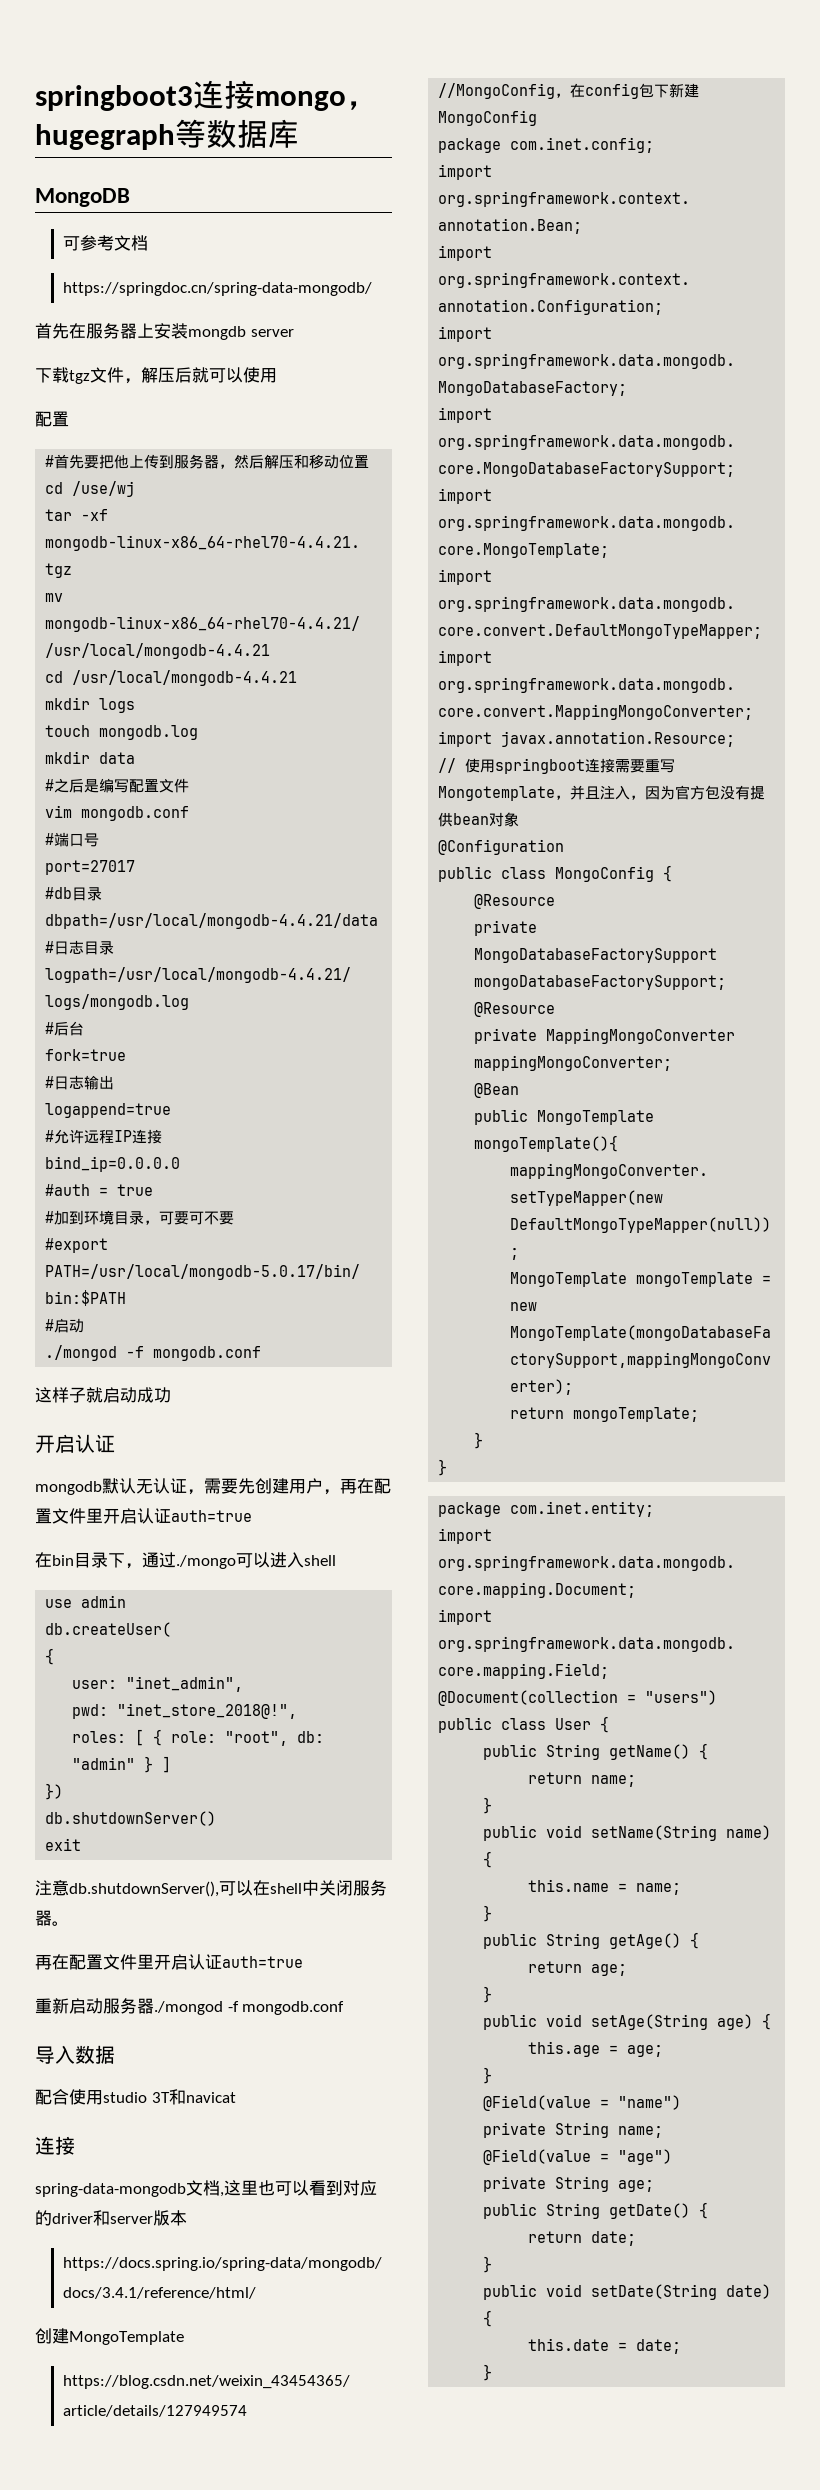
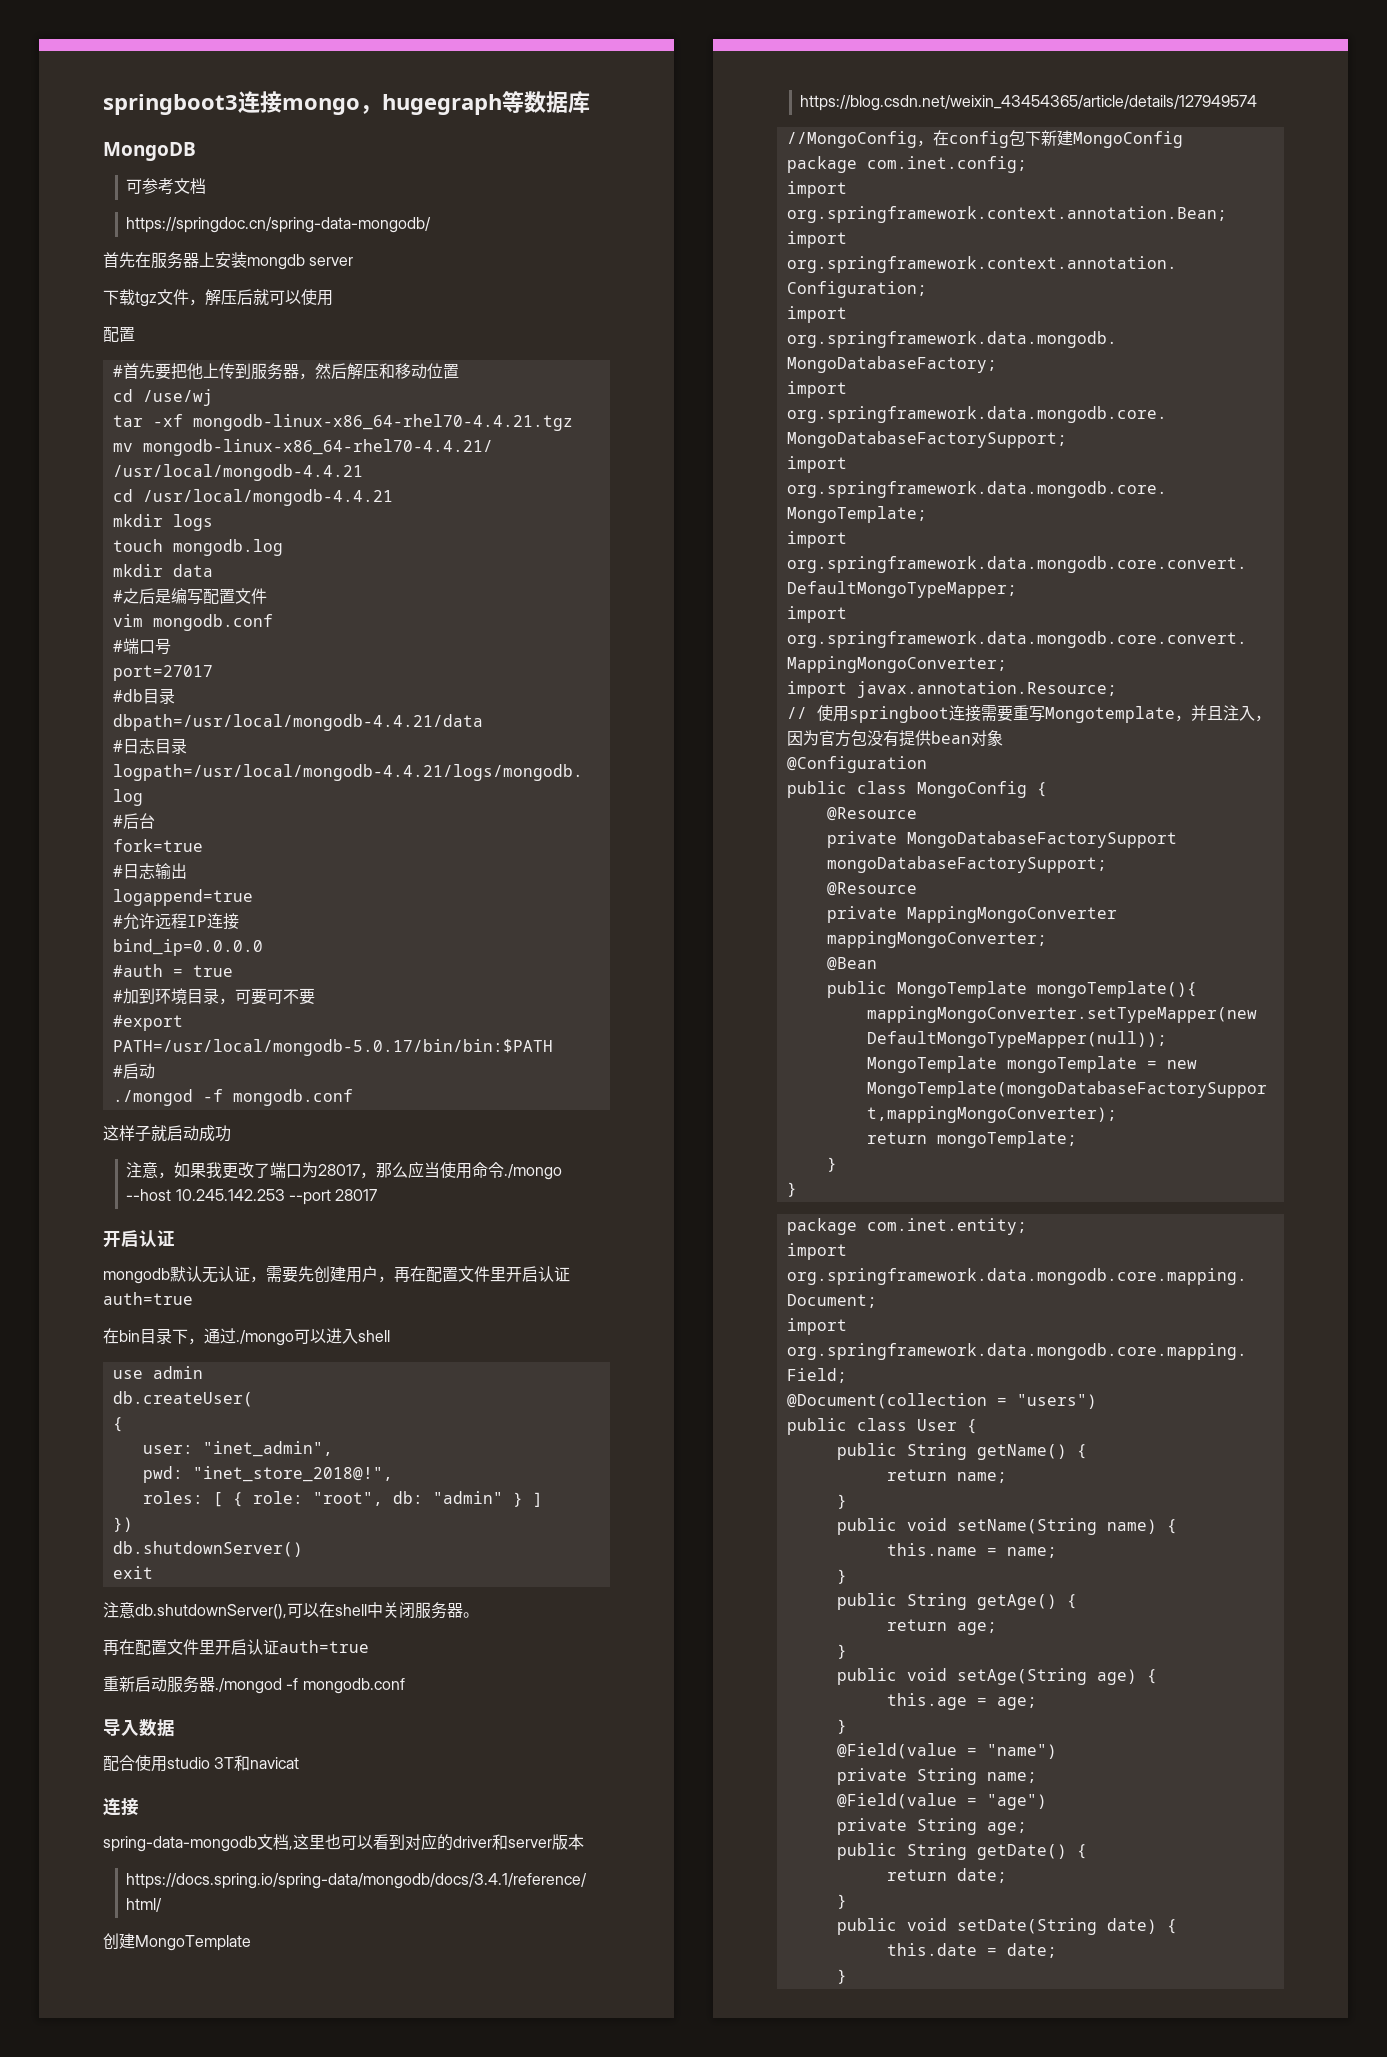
+ 注意，如果我更改了端口为28017，那么应当使用命令./mongo --host 10.245.142.253 --port 28017

